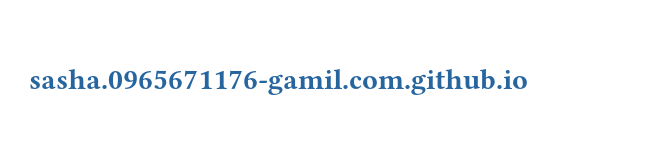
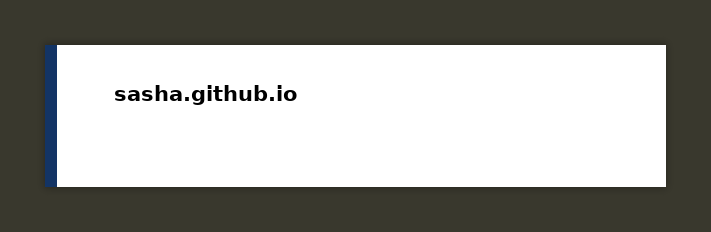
- sasha.0965671176-gamil.com.github.io
+ sasha.github.io

